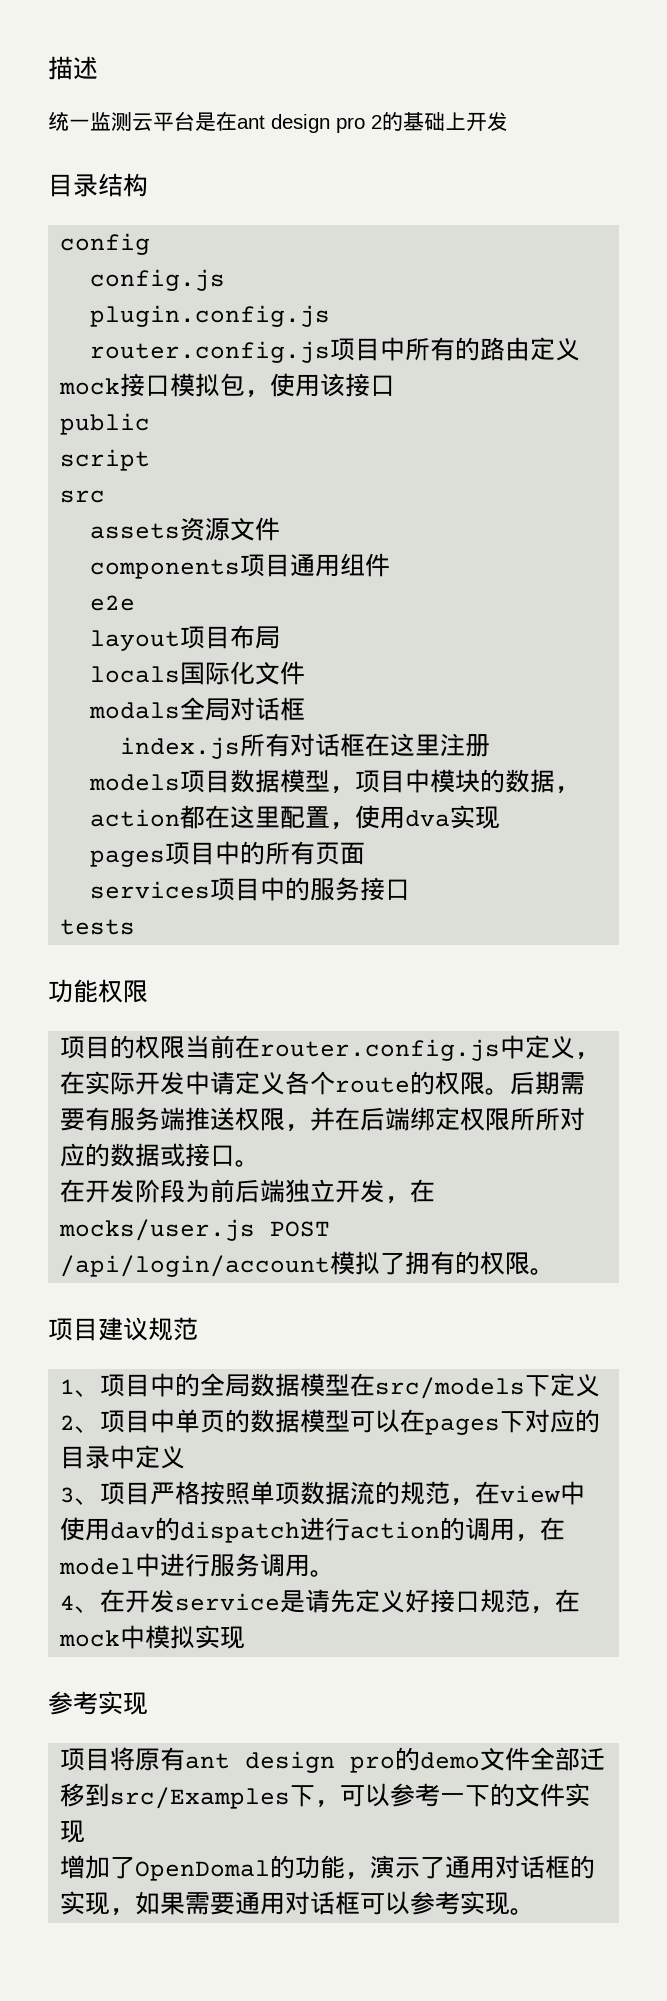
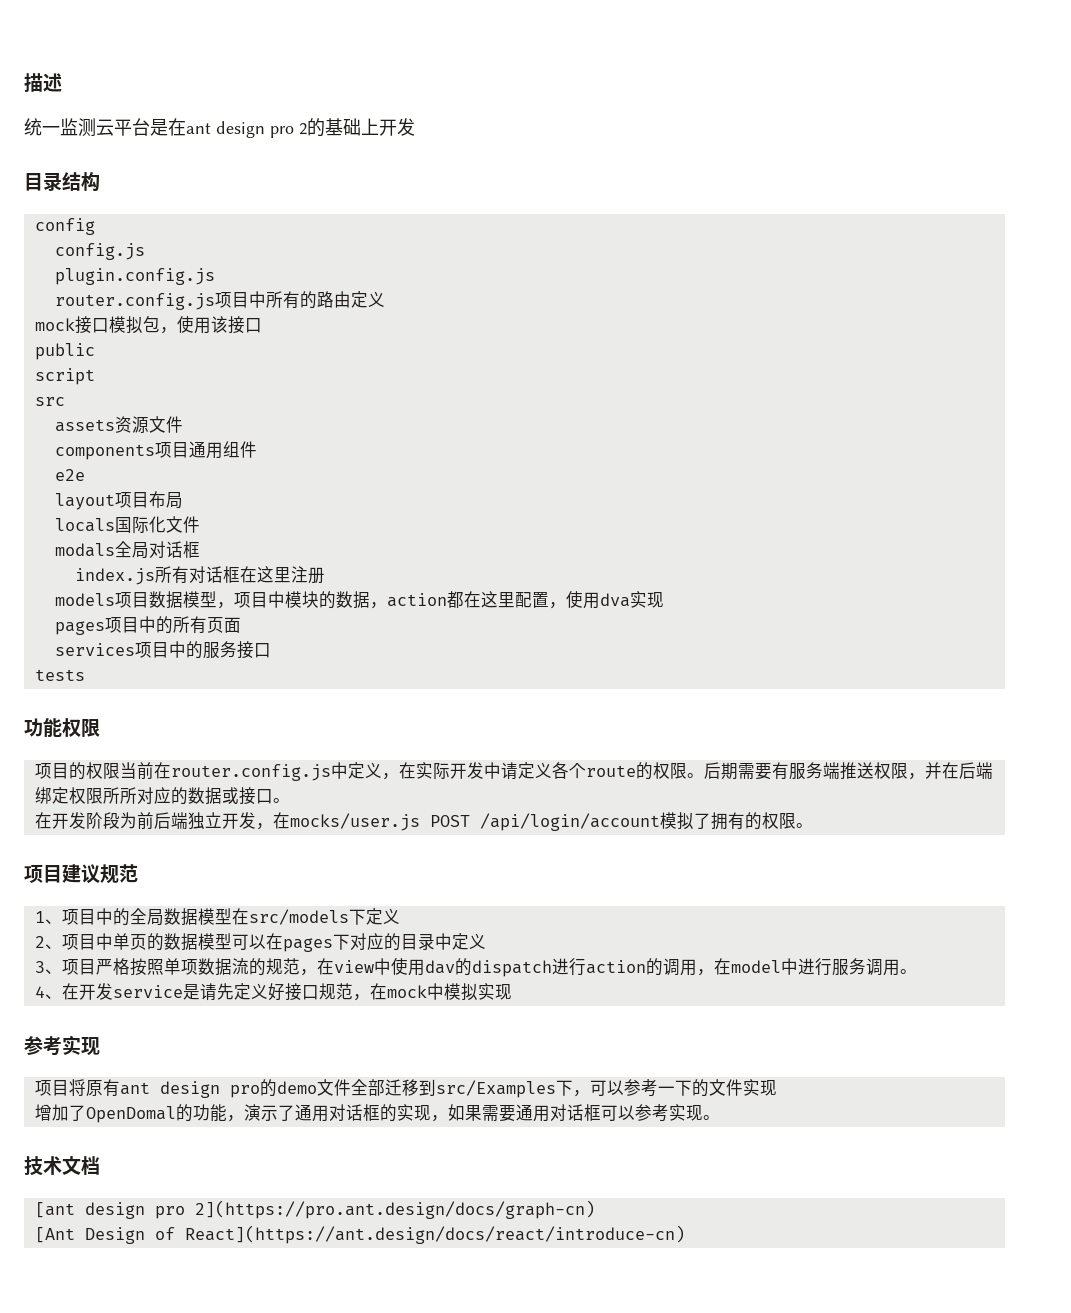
+ 技术文档
+ [ant design pro 2](https://pro.ant.design/docs/graph-cn)
+ [Ant Design of React](https://ant.design/docs/react/introduce-cn)

